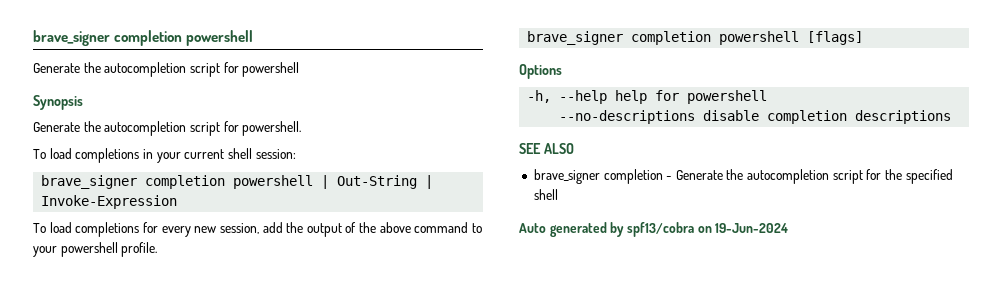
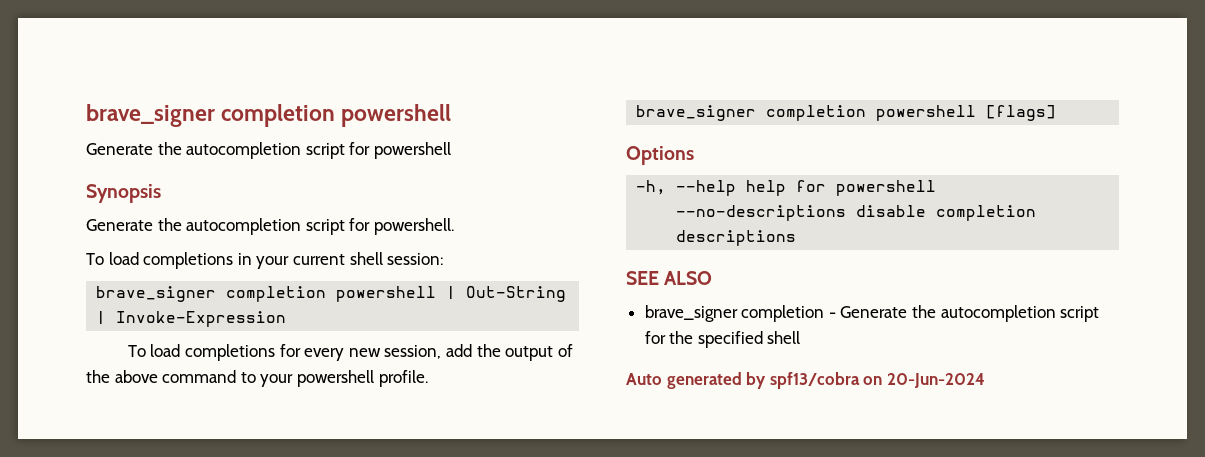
- Auto generated by spf13/cobra on 19-Jun-2024
+ Auto generated by spf13/cobra on 20-Jun-2024

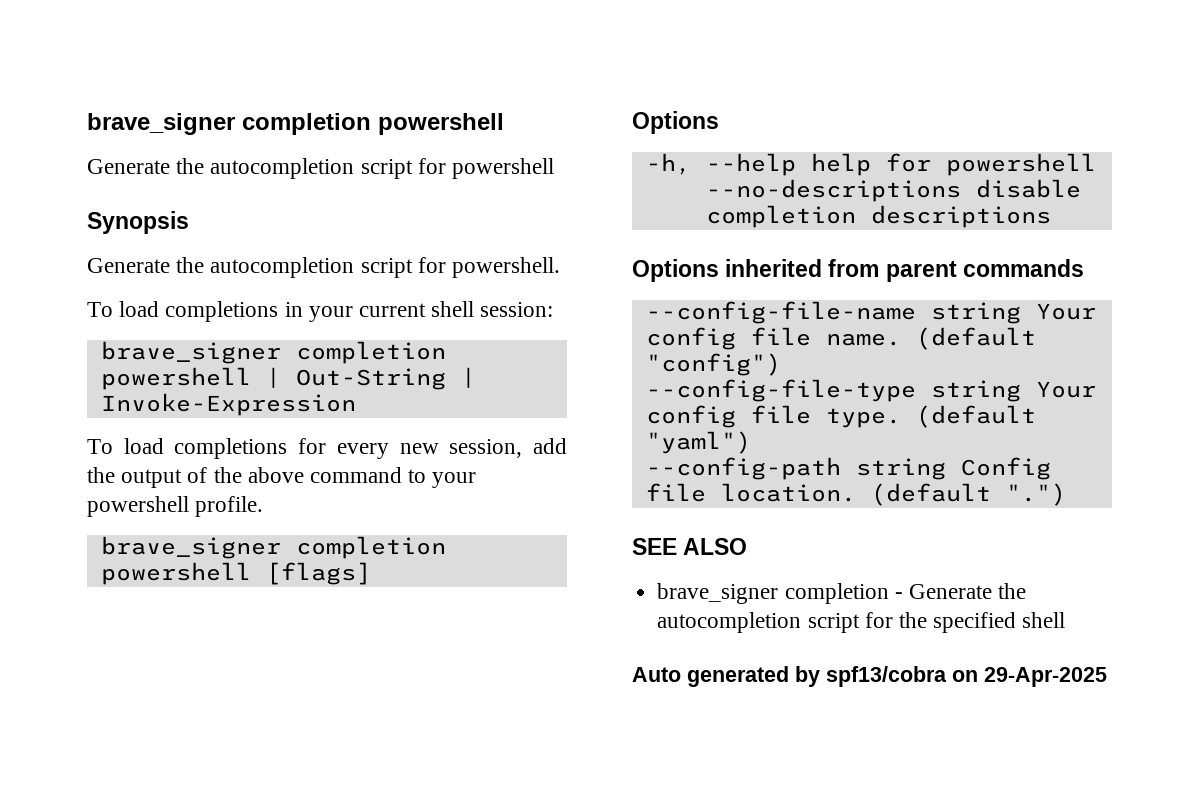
+ Options inherited from parent commands
+ --config-file-name string Your config file name. (default "config")
+ --config-file-type string Your config file type. (default "yaml")
+ --config-path string Config file location. (default ".")
- Auto generated by spf13/cobra on 20-Jun-2024
+ Auto generated by spf13/cobra on 29-Apr-2025

